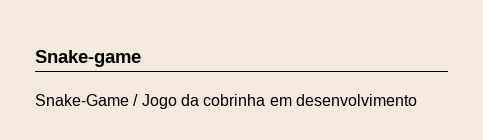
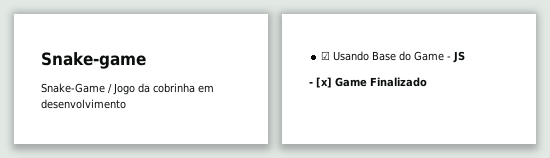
+ ☑ Usando Base do Game - JS
+ - [x] Game Finalizado

